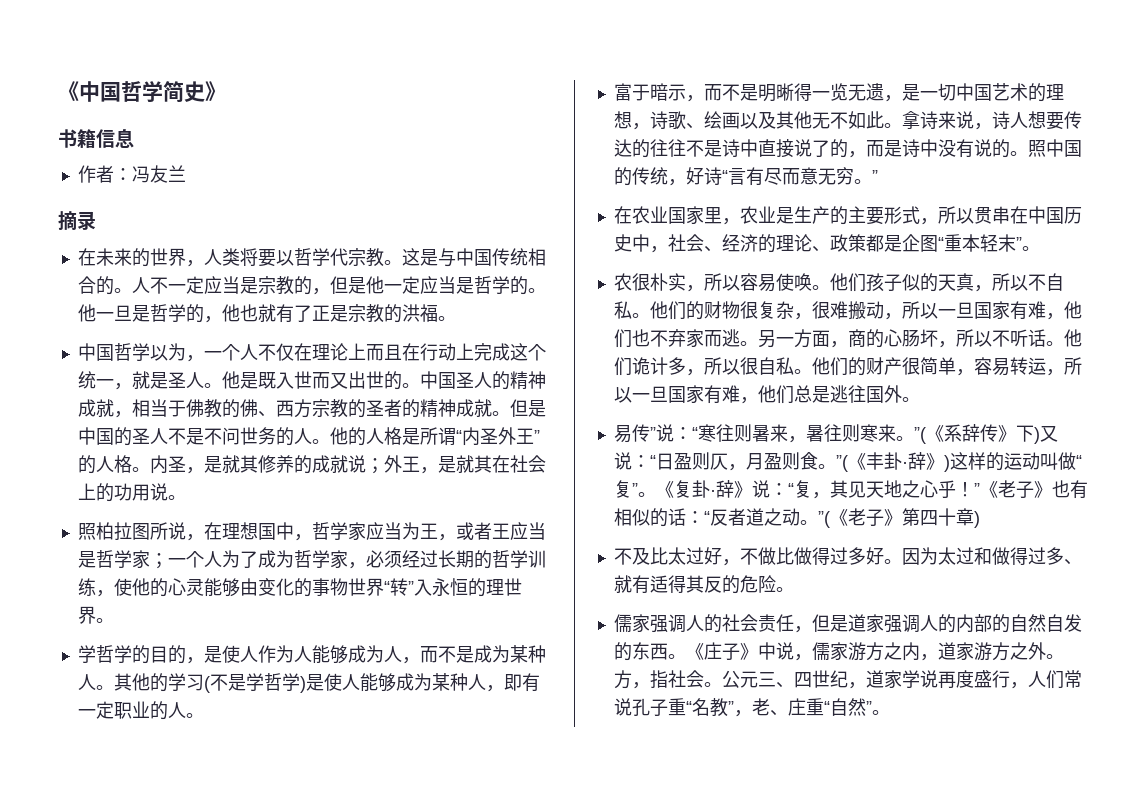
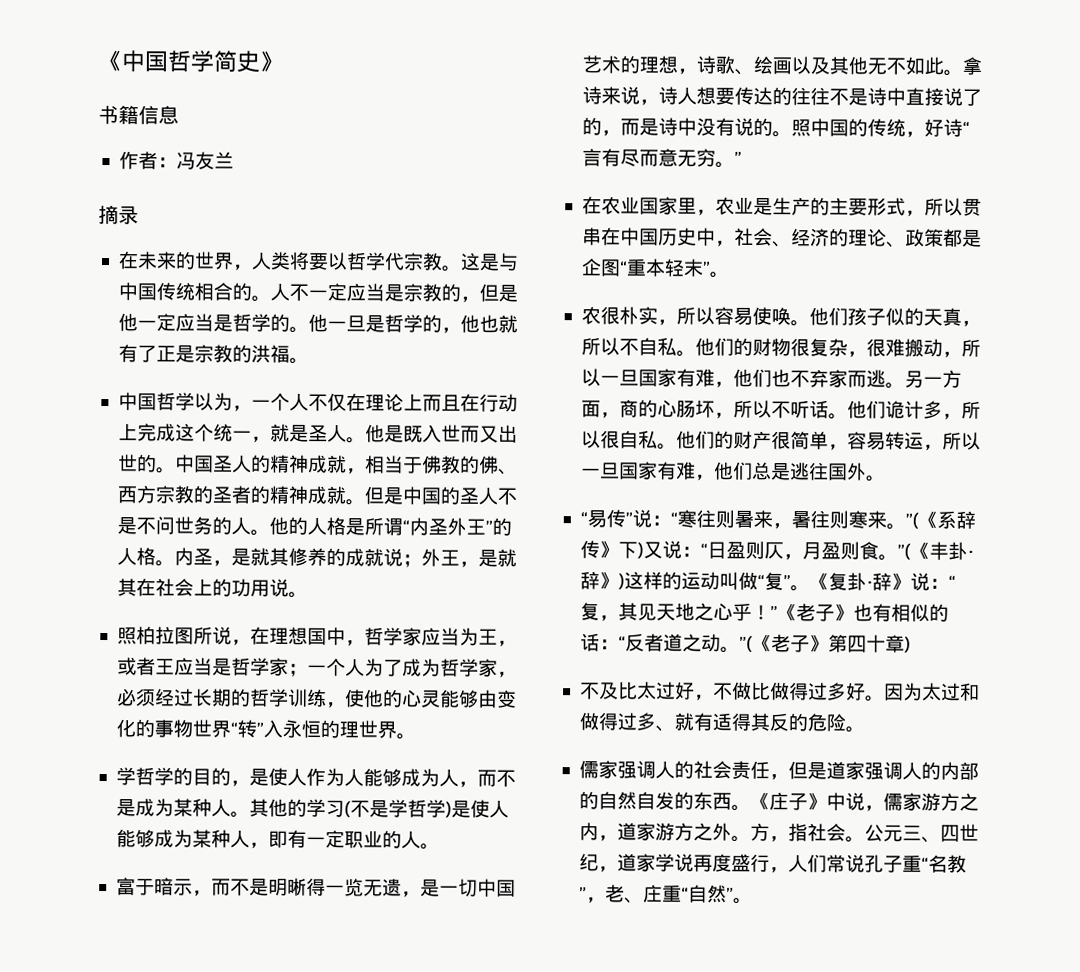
- 易传”说：“寒往则暑来，暑往则寒来。”(《系辞传》下)又说：“日盈则仄，月盈则食。”(《丰卦·辞》)这样的运动叫做“复”。
+ “易传”说：“寒往则暑来，暑往则寒来。”(《系辞传》下)又说：“日盈则仄，月盈则食。”(《丰卦·辞》)这样的运动叫做“复”。

